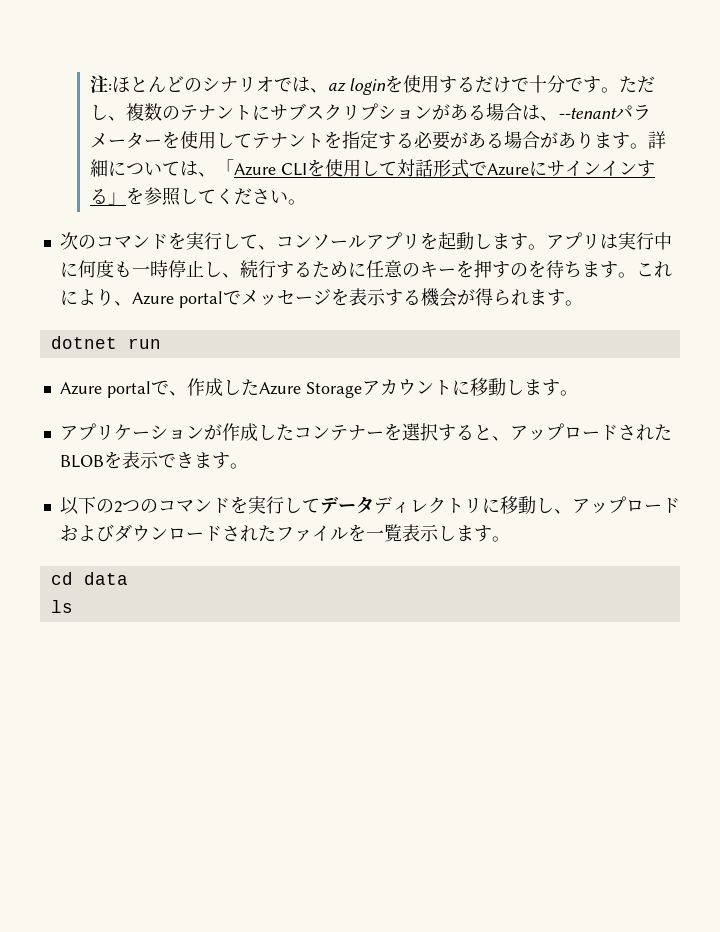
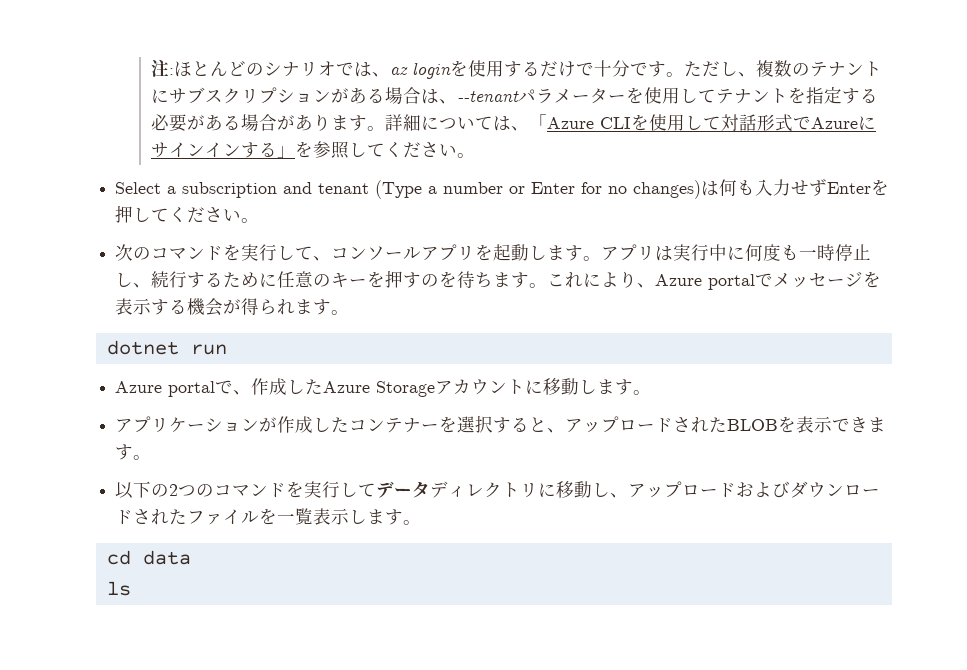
+ Select a subscription and tenant (Type a number or Enter for no changes)は何も入力せずEnterを押してください。

